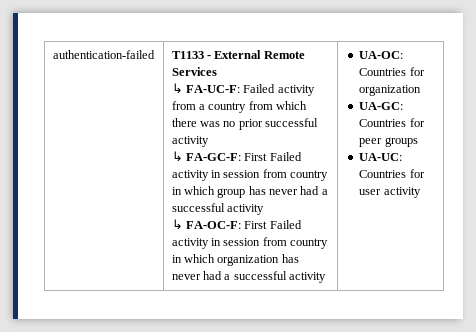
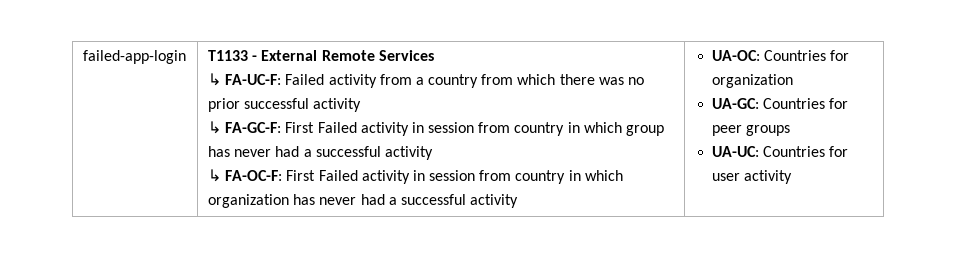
- authentication-failed
+ failed-app-login

